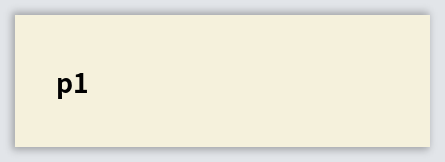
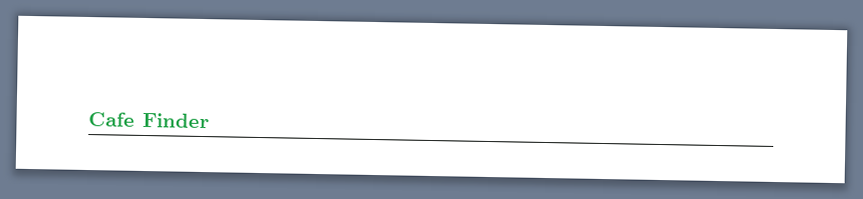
- p1
+ Cafe Finder

